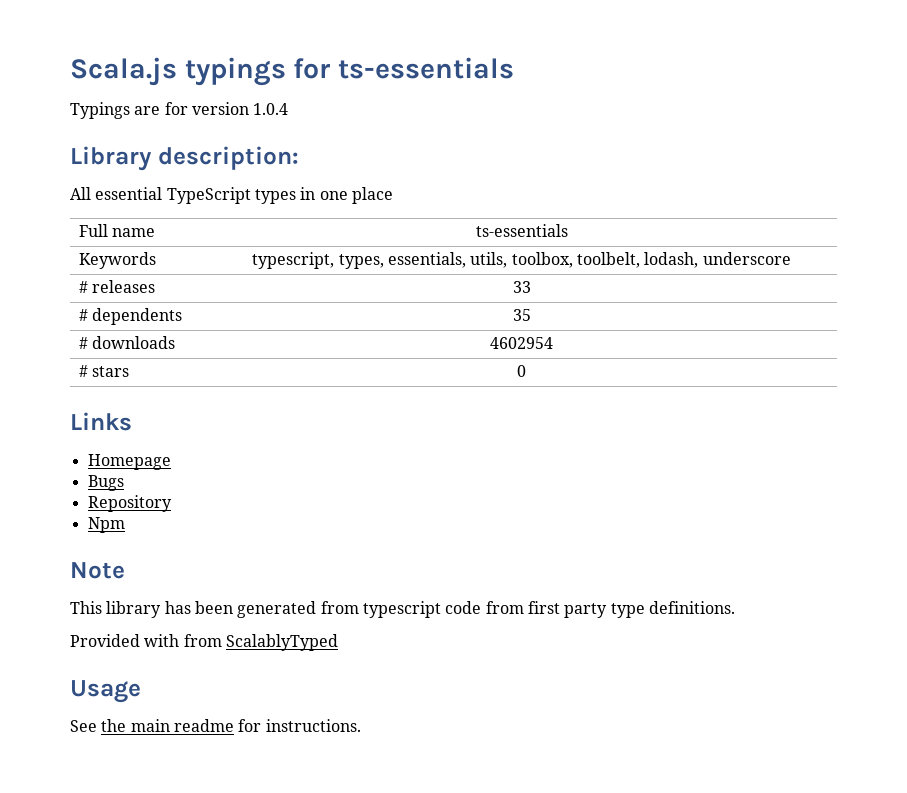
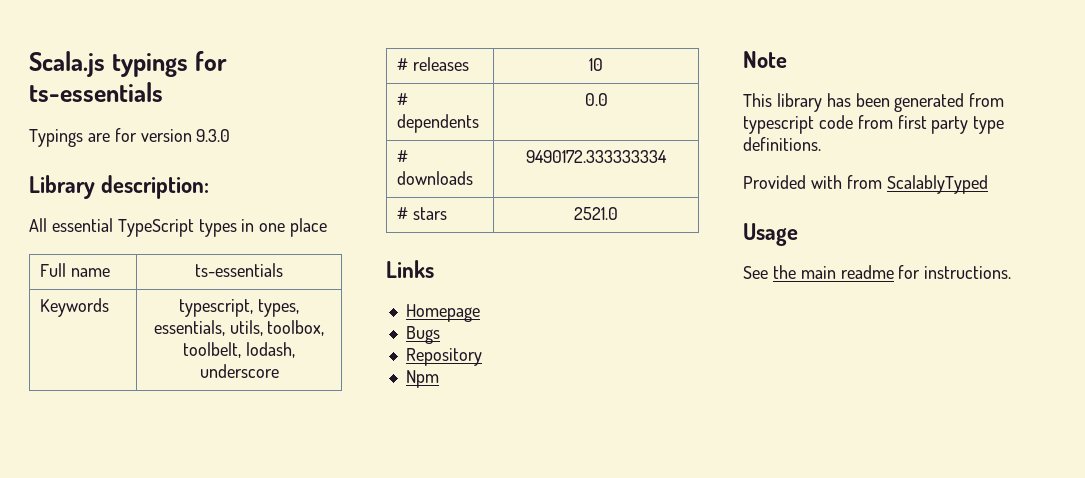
- Typings are for version 1.0.4
+ Typings are for version 9.3.0
- # releases | 33
+ # releases | 10
- # dependents | 35
+ # dependents | 0.0
- # downloads | 4602954
+ # downloads | 9490172.333333334
- # stars | 0
+ # stars | 2521.0

